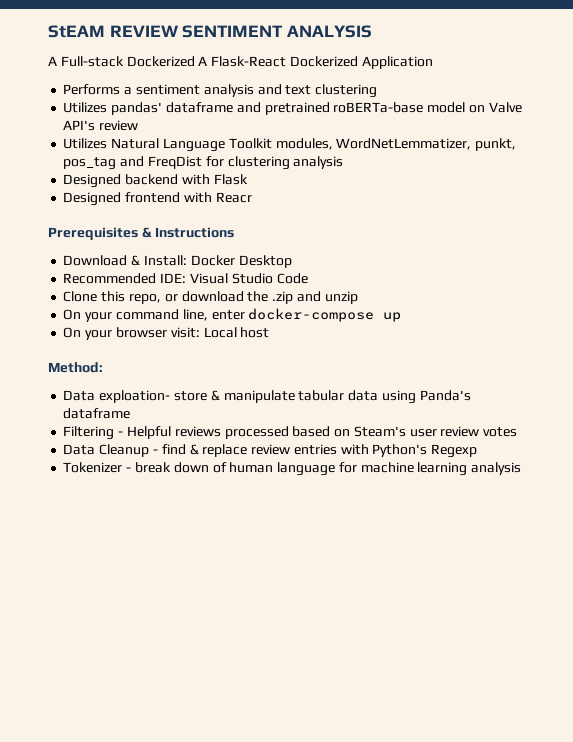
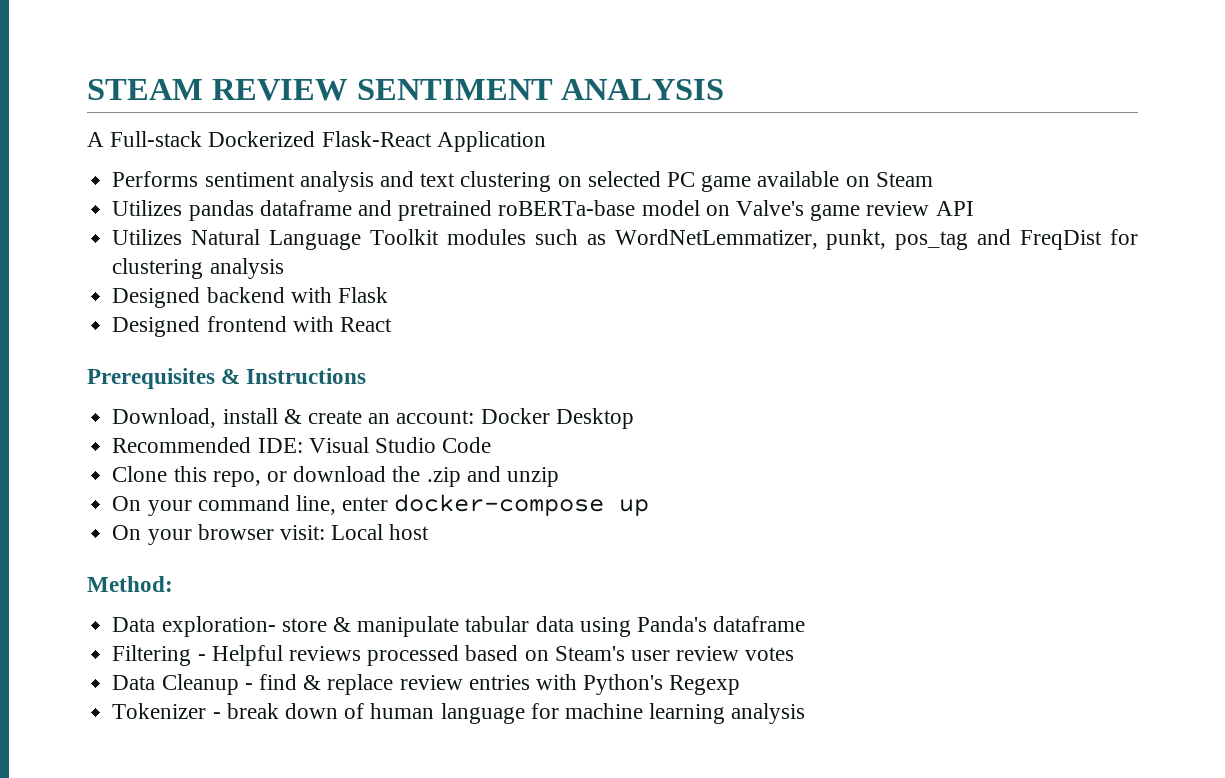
- StEAM REVIEW SENTIMENT ANALYSIS
+ STEAM REVIEW SENTIMENT ANALYSIS
- A Full-stack Dockerized A Flask-React Dockerized Application
+ A Full-stack Dockerized Flask-React Application
- Performs a sentiment analysis and text clustering
- Utilizes pandas' dataframe and pretrained roBERTa-base model on Valve API's review
+ Performs sentiment analysis and text clustering on selected PC game available on Steam
+ Utilizes pandas dataframe and pretrained roBERTa-base model on Valve's game review API
- Utilizes Natural Language Toolkit modules, WordNetLemmatizer, punkt, pos_tag and FreqDist for clustering analysis
+ Utilizes Natural Language Toolkit modules such as WordNetLemmatizer, punkt, pos_tag and FreqDist for clustering analysis
- Designed frontend with Reacr
+ Designed frontend with React
- Download & Install: Docker Desktop
+ Download, install & create an account: Docker Desktop
- Data exploation- store & manipulate tabular data using Panda's dataframe
+ Data exploration- store & manipulate tabular data using Panda's dataframe

